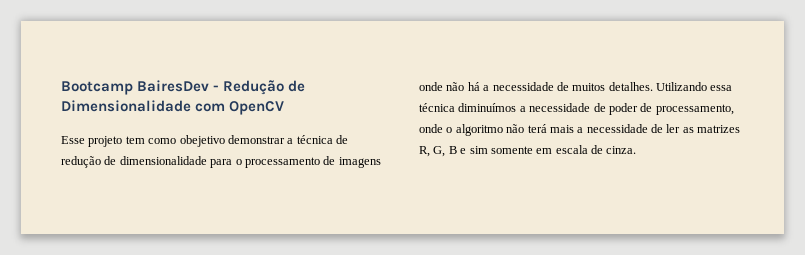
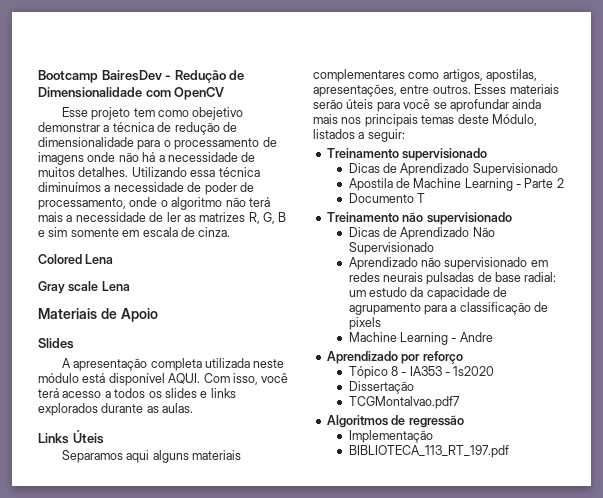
+ Colored Lena
+ Gray scale Lena
+ Materiais de Apoio
+ Slides
+ A apresentação completa utilizada neste módulo está disponível AQUI. Com isso, você terá acesso a todos os slides e links explorados durante as aulas.
+ Links Úteis
+ Separamos aqui alguns materiais complementares como artigos, apostilas, apresentações, entre outros. Esses materiais serão úteis para você se aprofundar ainda mais nos principais temas deste Módulo, listados a seguir:
+ Treinamento supervisionado
+ Dicas de Aprendizado Supervisionado
+ Apostila de Machine Learning - Parte 2
+ Documento T
+ Treinamento não supervisionado
+ Dicas de Aprendizado Não Supervisionado
+ Aprendizado não supervisionado em redes neurais pulsadas de base radial: um estudo da capacidade de agrupamento para a classificação de pixels
+ Machine Learning - Andre
+ Aprendizado por reforço
+ Tópico 8 - IA353 - 1s2020
+ Dissertação
+ TCGMontalvao.pdf7
+ Algoritmos de regressão
+ Implementação
+ BIBLIOTECA_113_RT_197.pdf

